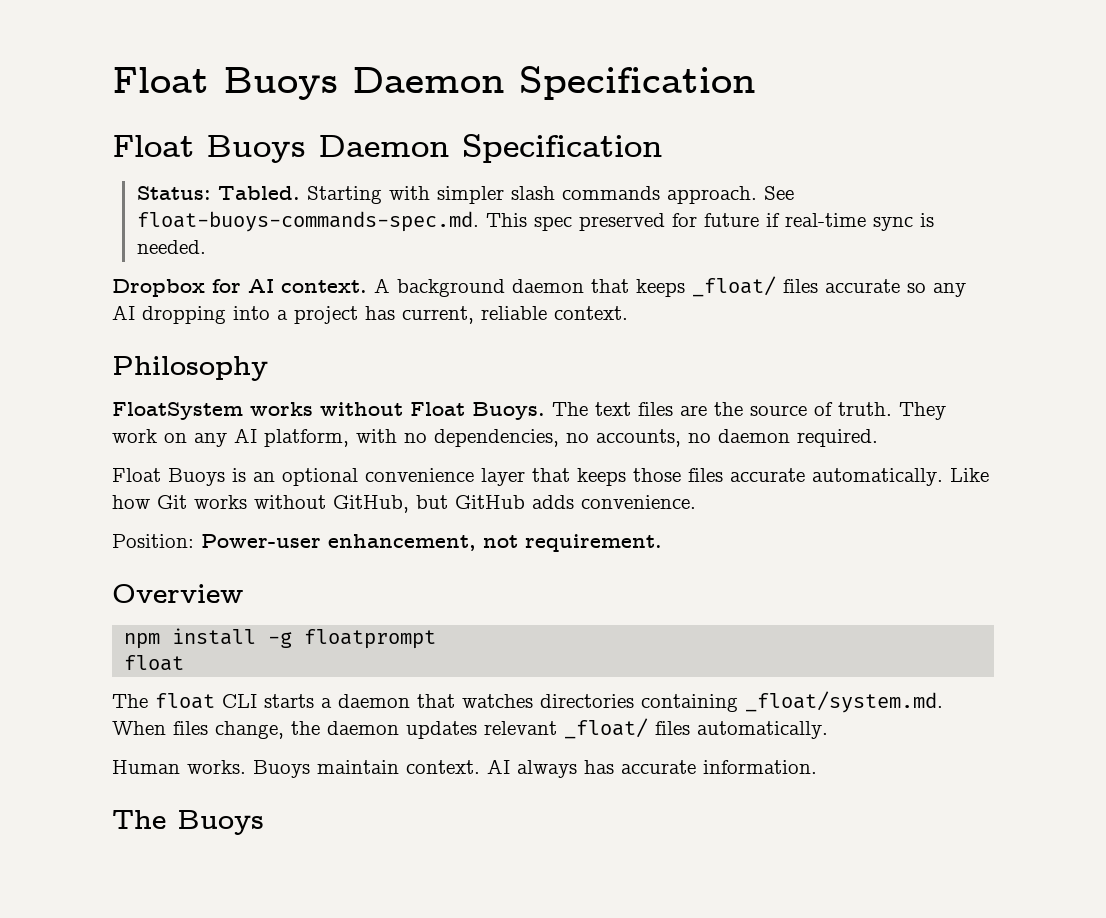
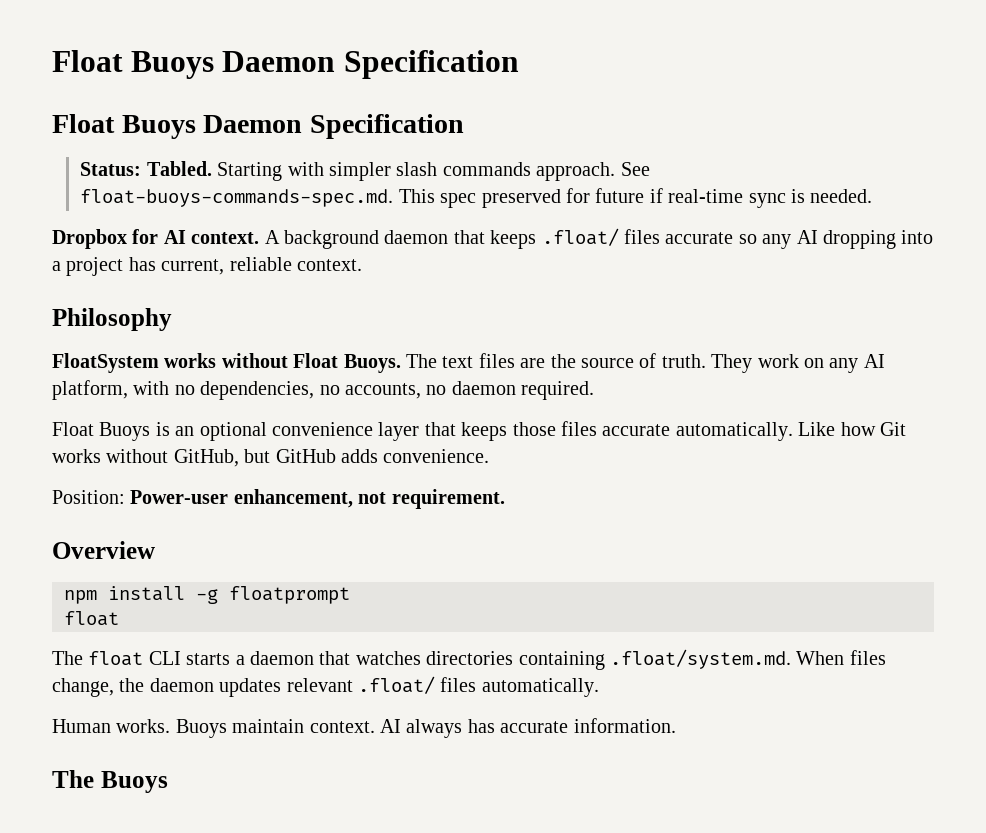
- A background daemon that keeps _float/ files accurate so any AI dropping into a project has current, reliable context.
+ A background daemon that keeps .float/ files accurate so any AI dropping into a project has current, reliable context.
- The float CLI starts a daemon that watches directories containing _float/system.md. When files change, the daemon updates relevant _float/ files automatically.
+ The float CLI starts a daemon that watches directories containing .float/system.md. When files change, the daemon updates relevant .float/ files automatically.

